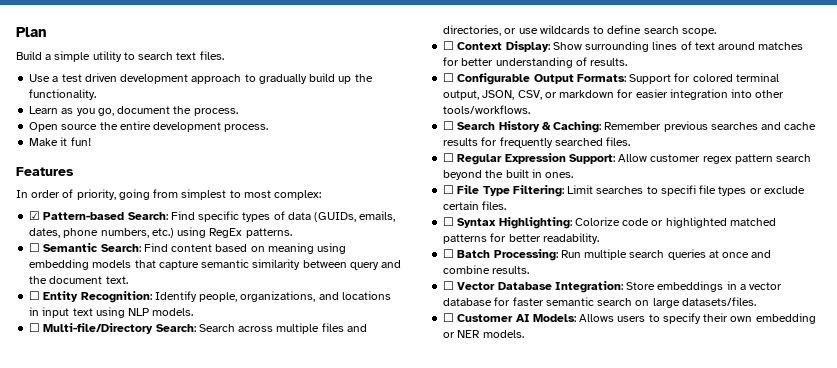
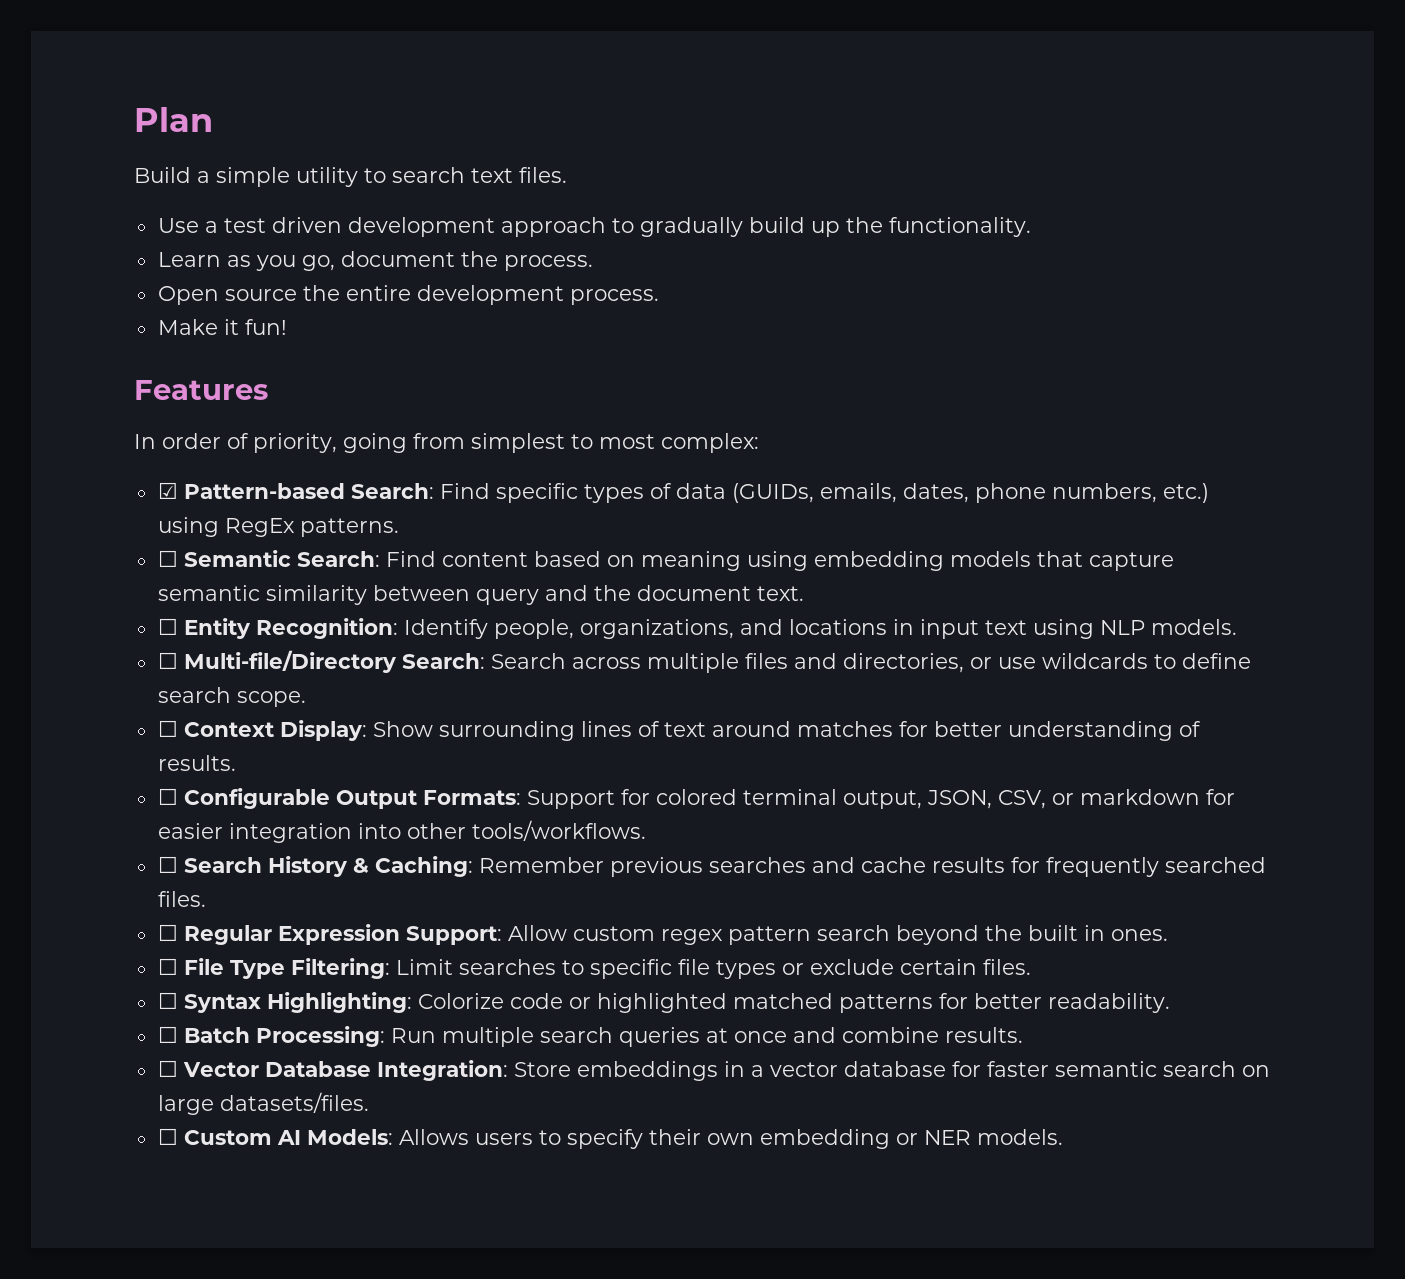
- ☐ Regular Expression Support: Allow customer regex pattern search beyond the built in ones.
+ ☐ Regular Expression Support: Allow custom regex pattern search beyond the built in ones.
- ☐ File Type Filtering: Limit searches to specifi file types or exclude certain files.
+ ☐ File Type Filtering: Limit searches to specific file types or exclude certain files.
- ☐ Customer AI Models: Allows users to specify their own embedding or NER models.
+ ☐ Custom AI Models: Allows users to specify their own embedding or NER models.

